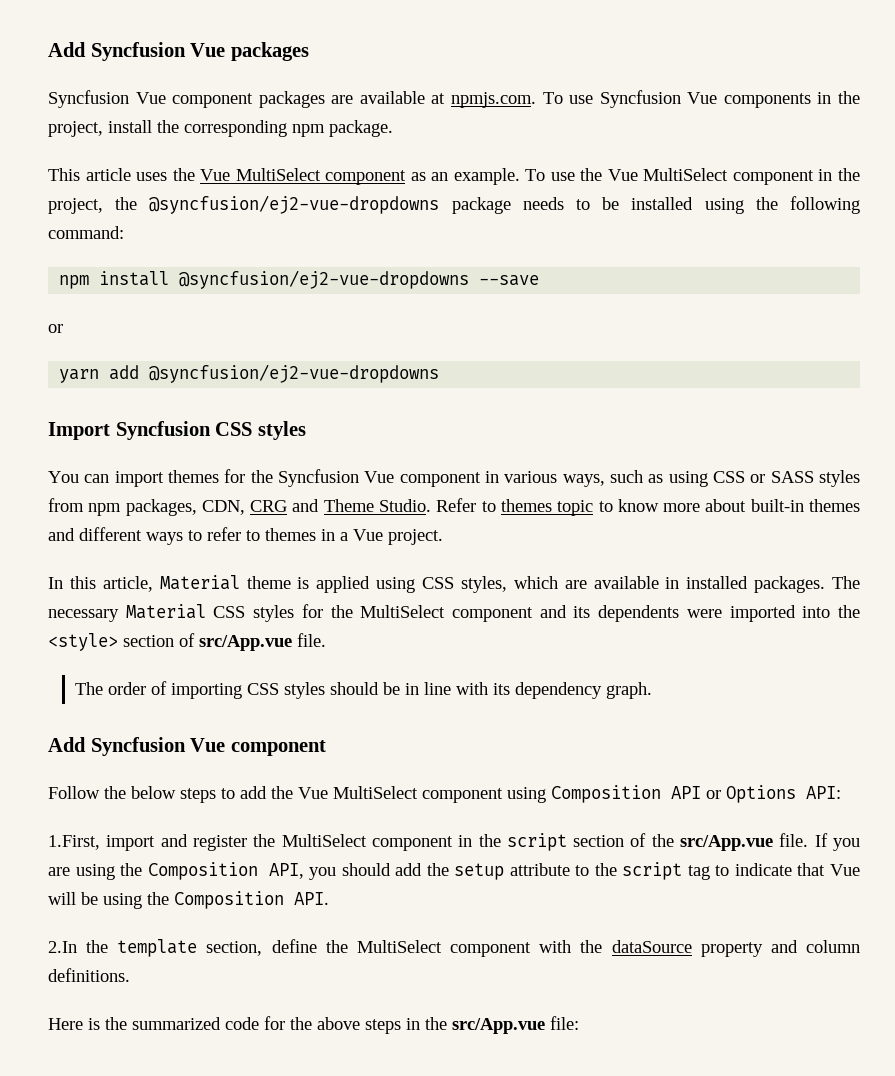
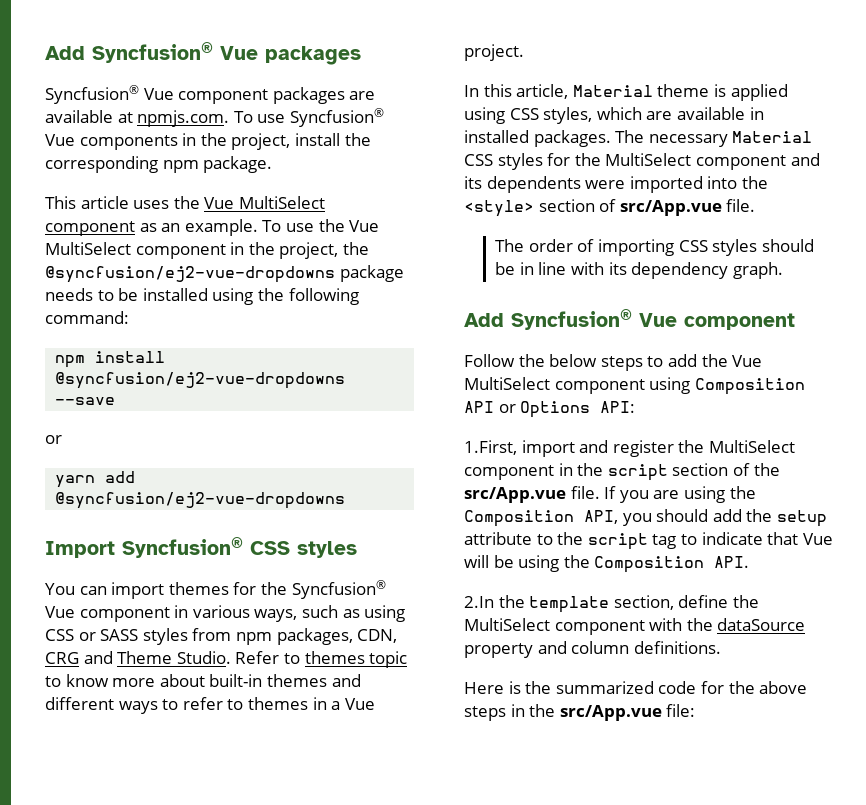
- Add Syncfusion Vue packages
+ Add Syncfusion® Vue packages
- Syncfusion Vue component packages are available at npmjs.com. To use Syncfusion Vue components in the project, install the corresponding npm package.
+ Syncfusion® Vue component packages are available at npmjs.com. To use Syncfusion® Vue components in the project, install the corresponding npm package.
- Import Syncfusion CSS styles
+ Import Syncfusion® CSS styles
- You can import themes for the Syncfusion Vue component in various ways, such as using CSS or SASS styles from npm packages, CDN, CRG and Theme Studio.
+ You can import themes for the Syncfusion® Vue component in various ways, such as using CSS or SASS styles from npm packages, CDN, CRG and Theme Studio.
- Add Syncfusion Vue component
+ Add Syncfusion® Vue component

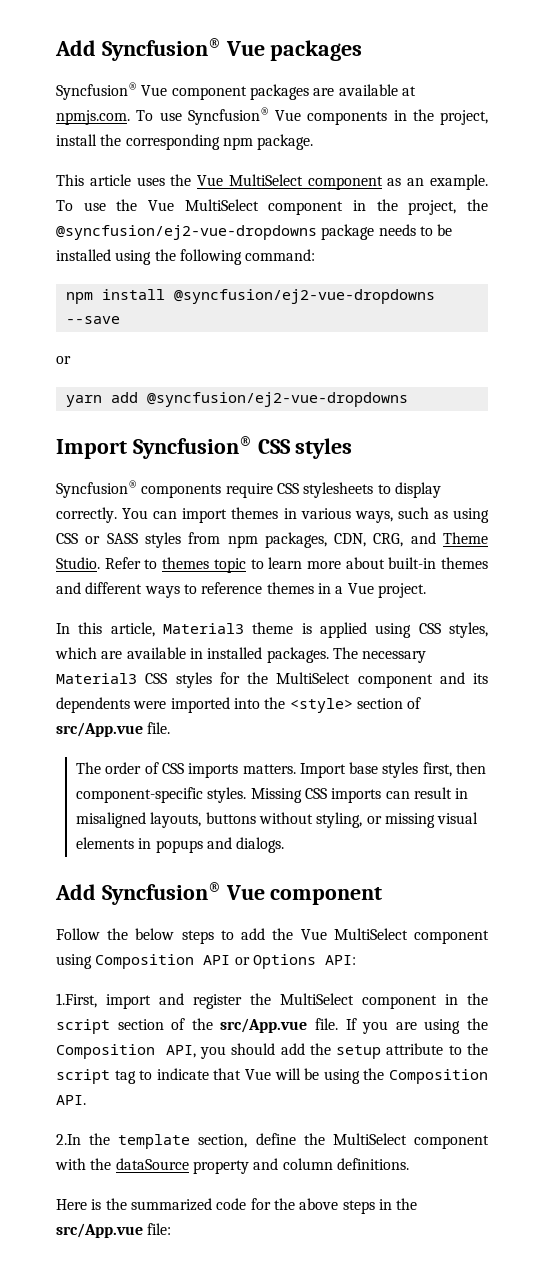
- You can import themes for the Syncfusion® Vue component in various ways, such as using CSS or SASS styles from npm packages, CDN, CRG and Theme Studio.
+ Syncfusion® components require CSS stylesheets to display correctly. You can import themes in various ways, such as using CSS or SASS styles from npm packages, CDN, CRG, and Theme Studio.
- Refer to themes topic to know more about built-in themes and different ways to refer to themes in a Vue project.
+ Refer to themes topic to learn more about built-in themes and different ways to reference themes in a Vue project.
- In this article, Material theme is applied using CSS styles, which are available in installed packages.
+ In this article, Material3 theme is applied using CSS styles, which are available in installed packages.
- The necessary Material CSS styles for the MultiSelect component and its dependents were imported into the <style> section of src/App.vue file.
+ The necessary Material3 CSS styles for the MultiSelect component and its dependents were imported into the <style> section of src/App.vue file.
- The order of importing CSS styles should be in line with its dependency graph.
+ The order of CSS imports matters. Import base styles first, then component-specific styles. Missing CSS imports can result in misaligned layouts, buttons without styling, or missing visual elements in popups and dialogs.

